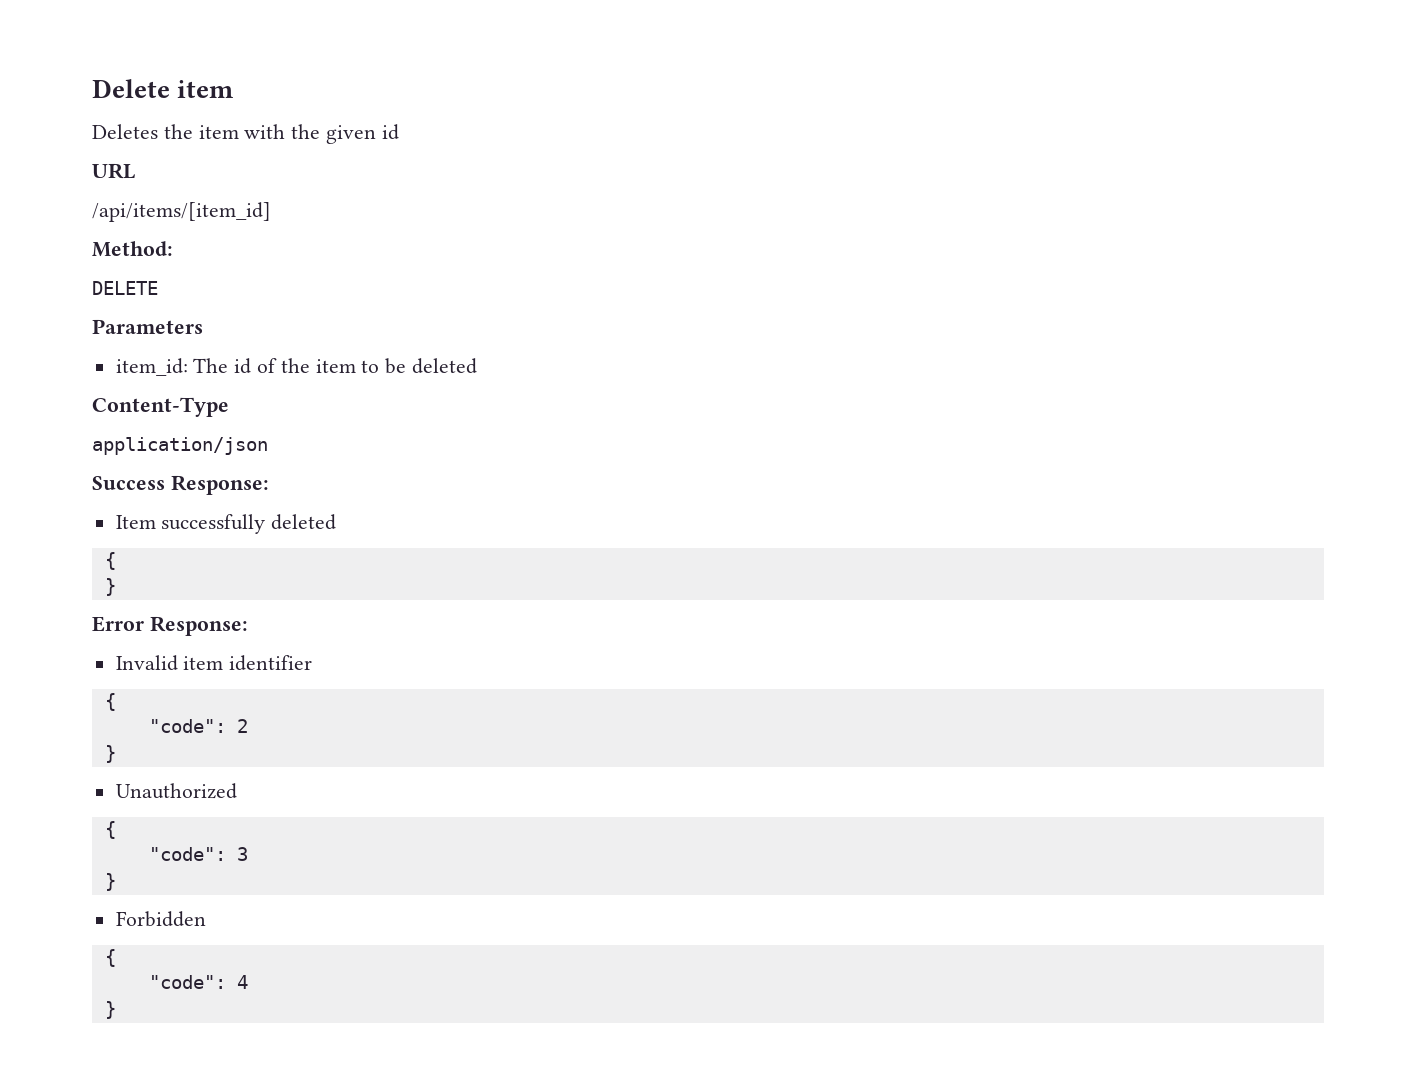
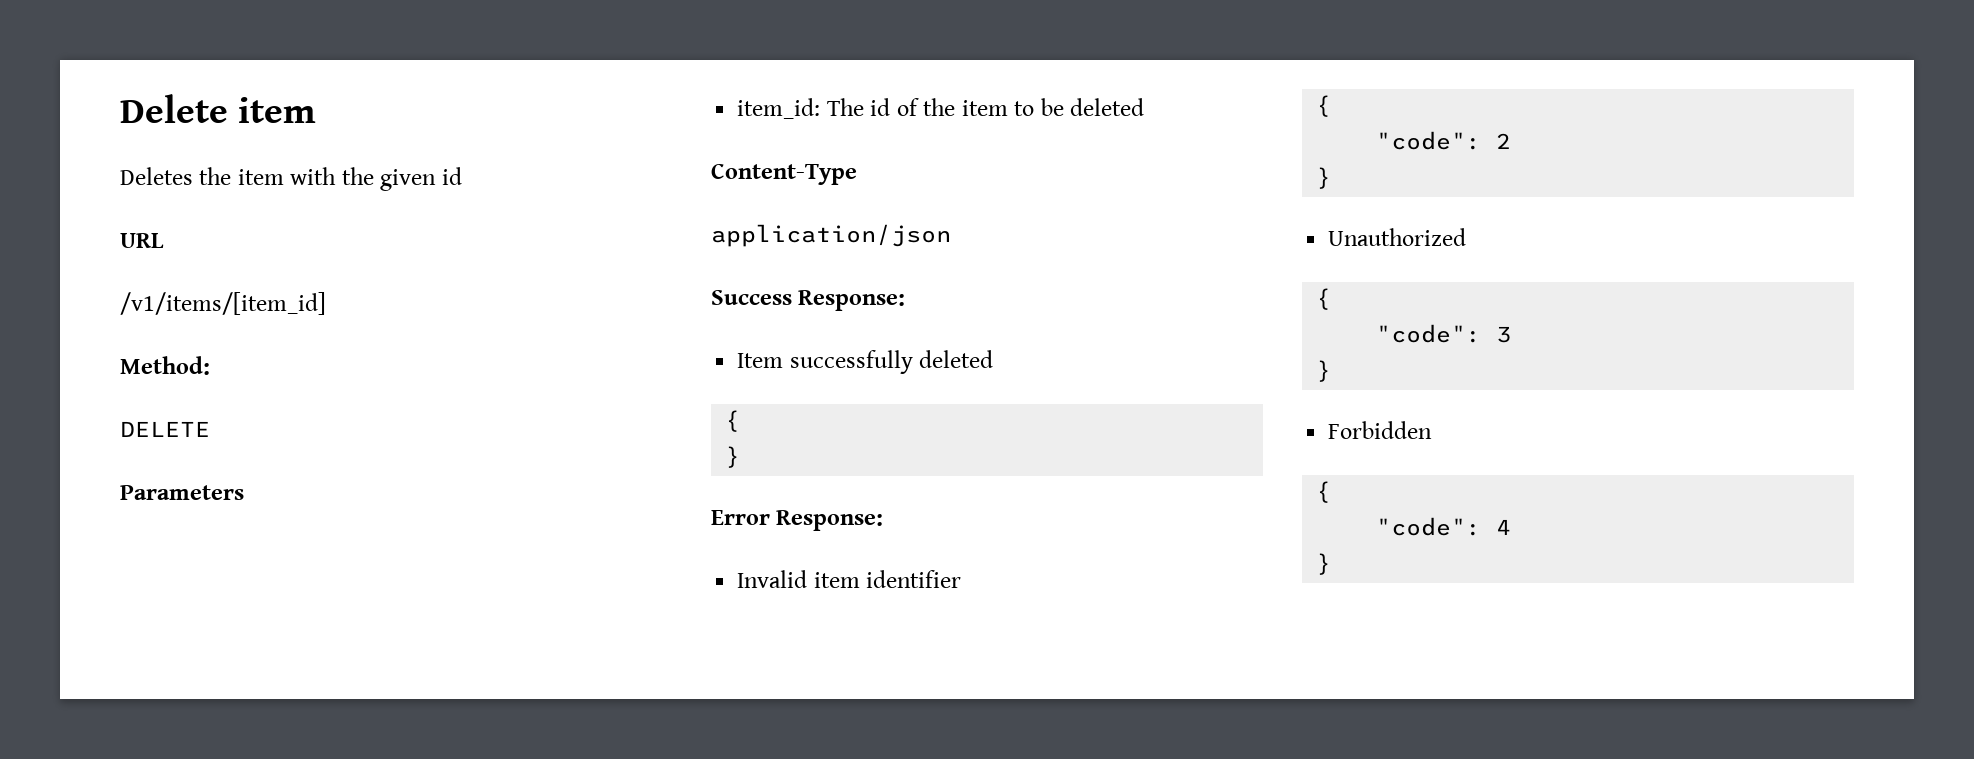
- /api/items/[item_id]
+ /v1/items/[item_id]

